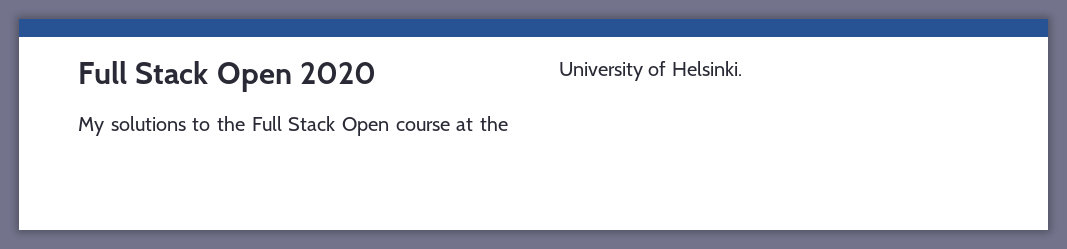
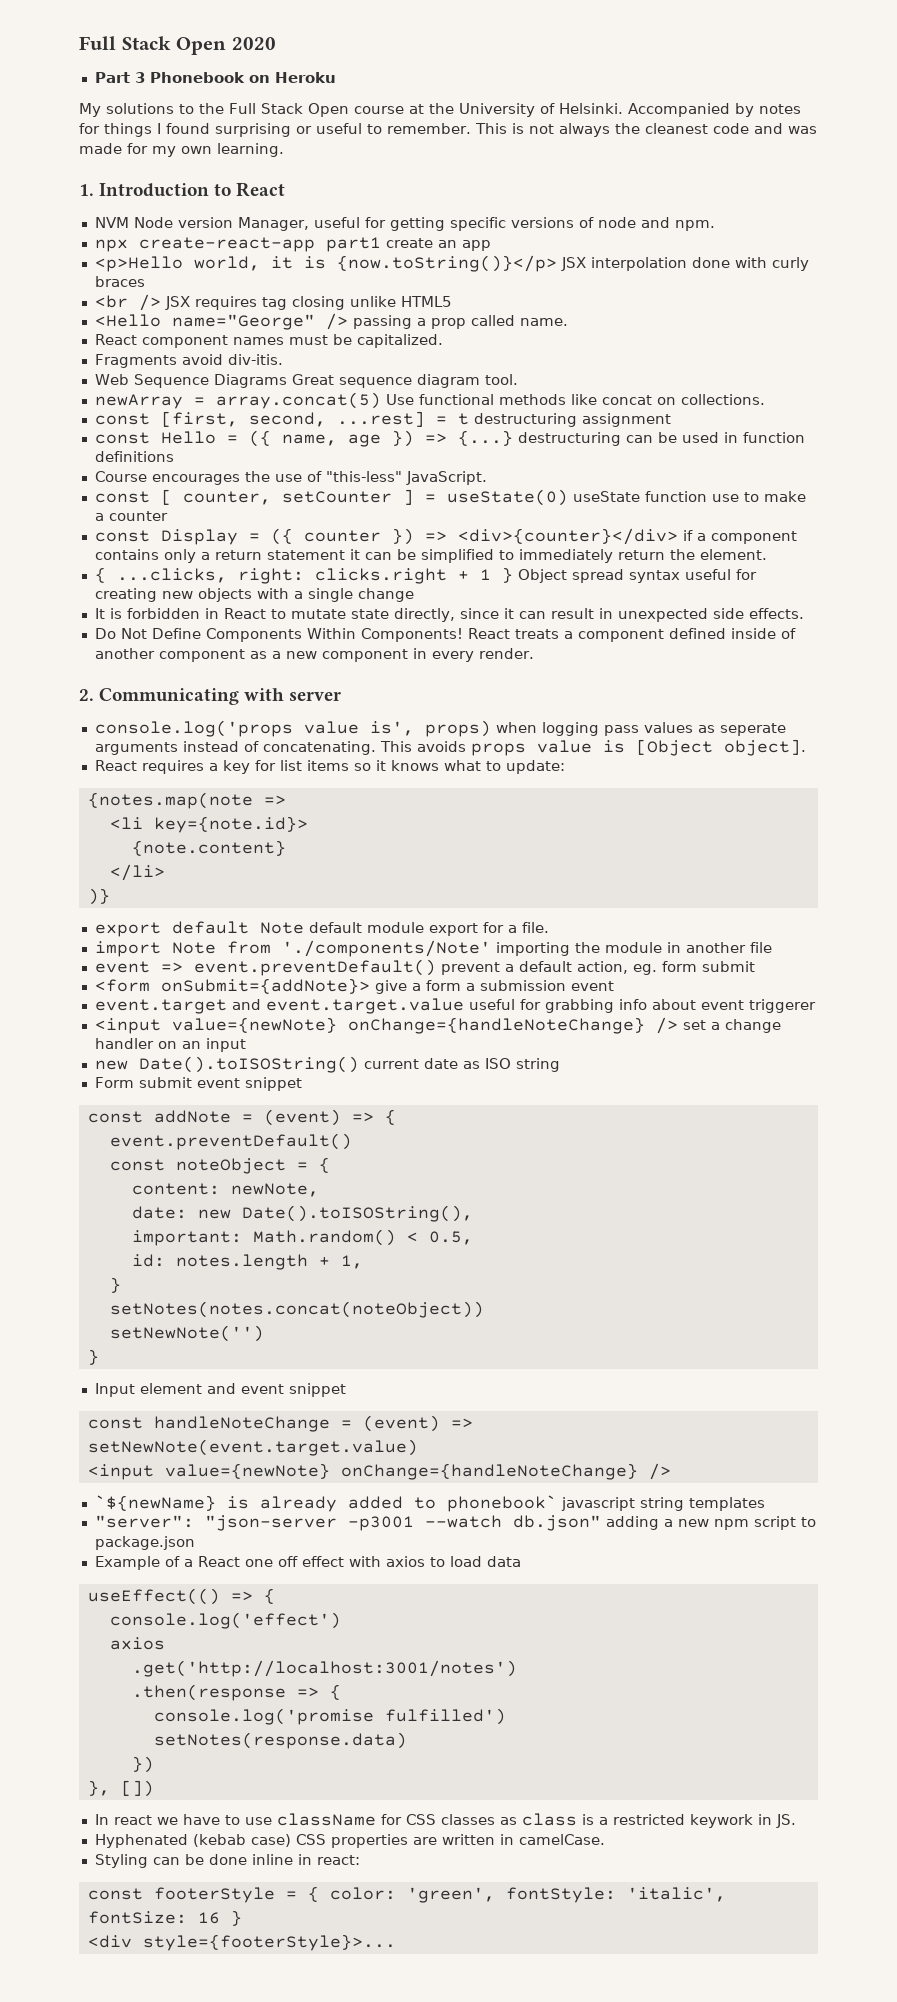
+ Part 3 Phonebook on Heroku
+ Accompanied by notes for things I found surprising or useful to remember. This is not always the cleanest code and was made for my own learning.
+ 1. Introduction to React
+ NVM Node version Manager, useful for getting specific versions of node and npm.
+ npx create-react-app part1 create an app
+ <p>Hello world, it is {now.toString()}</p> JSX interpolation done with curly braces
+ <br /> JSX requires tag closing unlike HTML5
+ <Hello name="George" /> passing a prop called name.
+ React component names must be capitalized.
+ Fragments avoid div-itis.
+ Web Sequence Diagrams Great sequence diagram tool.
+ newArray = array.concat(5) Use functional methods like concat on collections.
+ const [first, second, ...rest] = t destructuring assignment
+ const Hello = ({ name, age }) => {...} destructuring can be used in function definitions
+ Course encourages the use of "this-less" JavaScript.
+ const [ counter, setCounter ] = useState(0) useState function use to make a counter
+ const Display = ({ counter }) => <div>{counter}</div> if a component contains only a return statement it can be simplified to immediately return the element.
+ { ...clicks, right: clicks.right + 1 } Object spread syntax useful for creating new objects with a single change
+ It is forbidden in React to mutate state directly, since it can result in unexpected side effects.
+ Do Not Define Components Within Components! React treats a component defined inside of another component as a new component in every render.
+ 2. Communicating with server
+ console.log('props value is', props) when logging pass values as seperate arguments instead of concatenating. This avoids props value is [Object object].
+ React requires a key for list items so it knows what to update:
+ {notes.map(note =>
+ <li key={note.id}>
+ {note.content}
+ </li>
+ )}
+ export default Note default module export for a file.
+ import Note from './components/Note' importing the module in another file
+ event => event.preventDefault() prevent a default action, eg. form submit
+ <form onSubmit={addNote}> give a form a submission event
+ event.target and event.target.value useful for grabbing info about event triggerer
+ <input value={newNote} onChange={handleNoteChange} /> set a change handler on an input
+ new Date().toISOString() current date as ISO string
+ Form submit event snippet
+ const addNote = (event) => {
+ event.preventDefault()
+ const noteObject = {
+ content: newNote,
+ date: new Date().toISOString(),
+ important: Math.random() < 0.5,
+ id: notes.length + 1,
+ }
+ setNotes(notes.concat(noteObject))
+ setNewNote('')
+ }
+ Input element and event snippet
+ const handleNoteChange = (event) => setNewNote(event.target.value)
+ <input value={newNote} onChange={handleNoteChange} />
+ `${newName} is already added to phonebook` javascript string templates
+ "server": "json-server -p3001 --watch db.json" adding a new npm script to package.json
+ Example of a React one off effect with axios to load data
+ useEffect(() => {
+ console.log('effect')
+ axios
+ .get('http://localhost:3001/notes')
+ .then(response => {
+ console.log('promise fulfilled')
+ setNotes(response.data)
+ })
+ }, [])
+ In react we have to use className for CSS classes as class is a restricted keywork in JS.
+ Hyphenated (kebab case) CSS properties are written in camelCase.
+ Styling can be done inline in react:
+ const footerStyle = { color: 'green', fontStyle: 'italic', fontSize: 16 }
+ <div style={footerStyle}>...

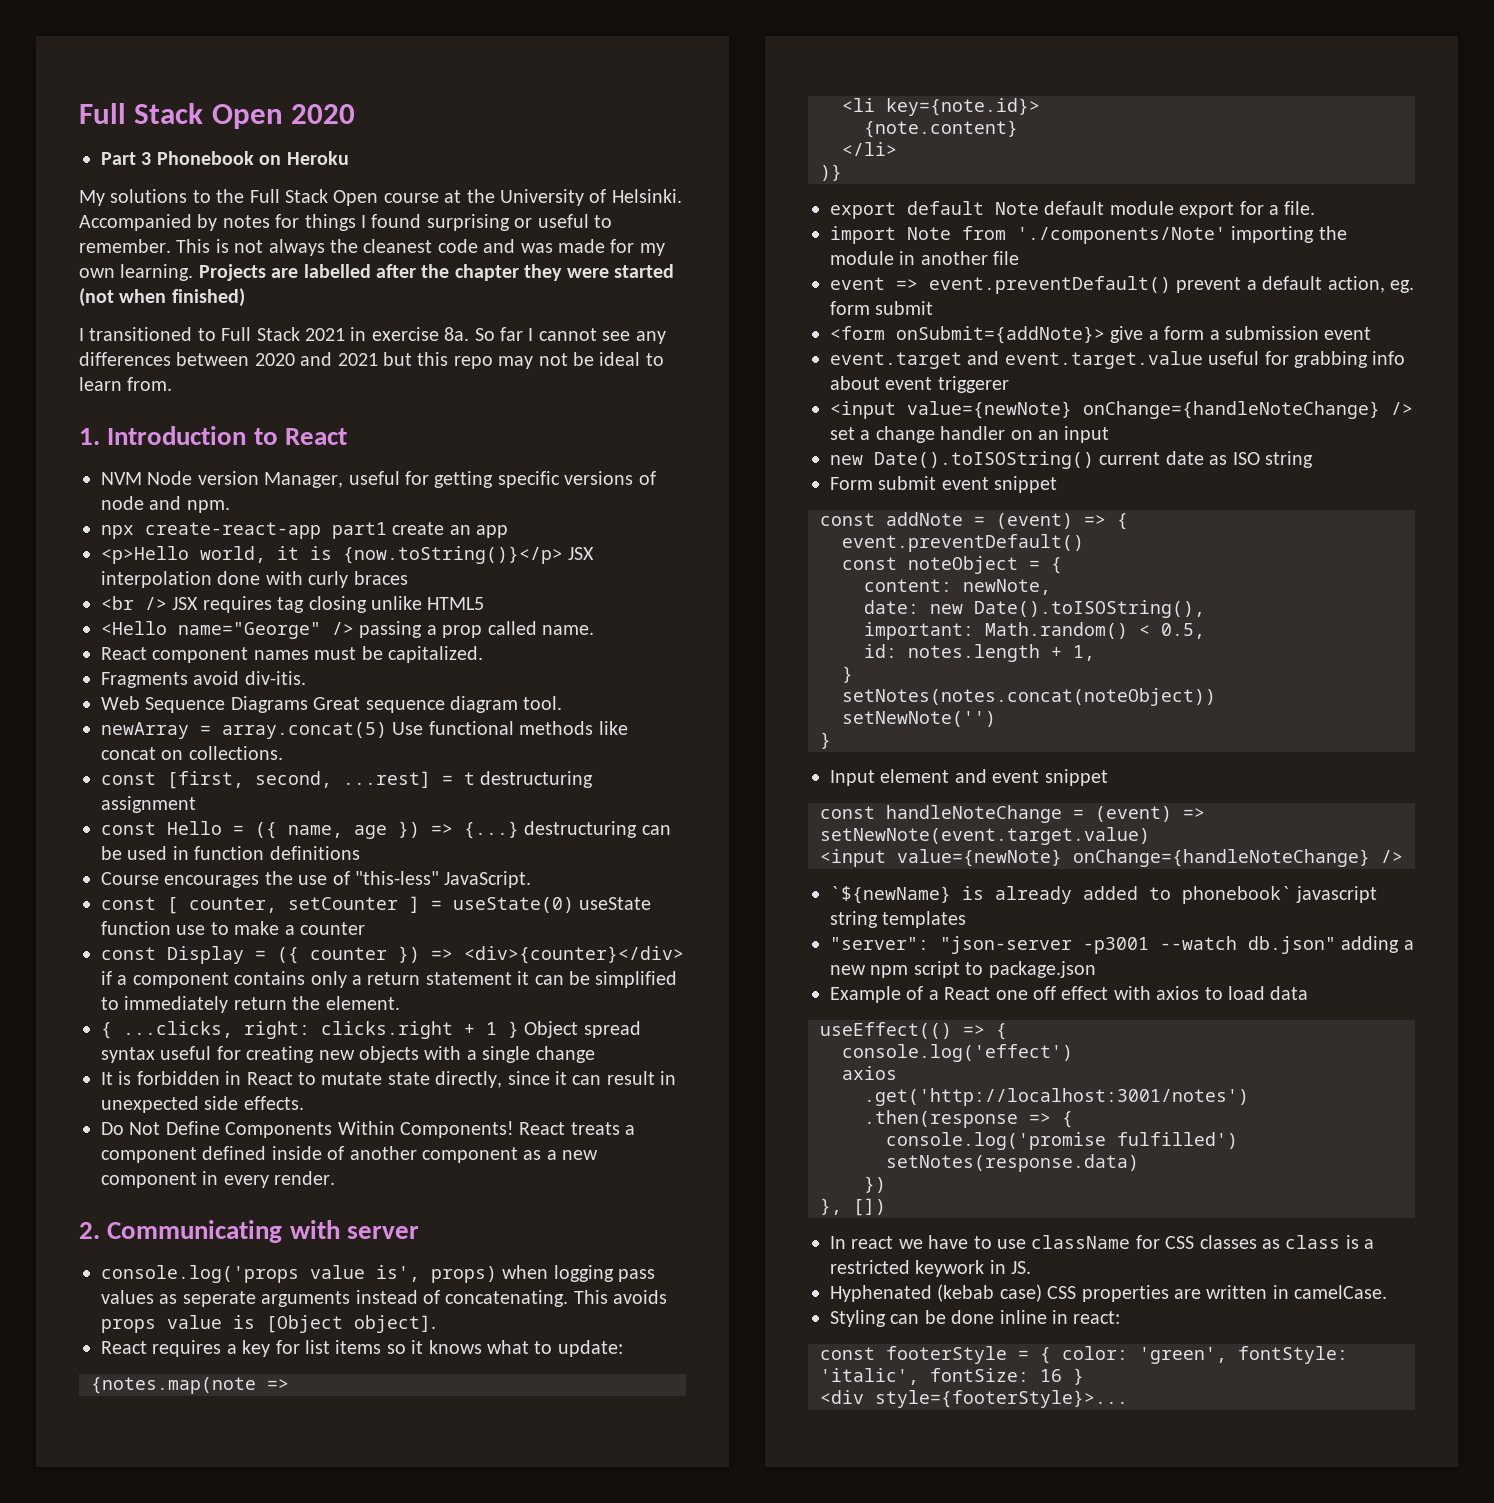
+ Projects are labelled after the chapter they were started (not when finished)
+ I transitioned to Full Stack 2021 in exercise 8a. So far I cannot see any differences between 2020 and 2021 but this repo may not be ideal to learn from.

